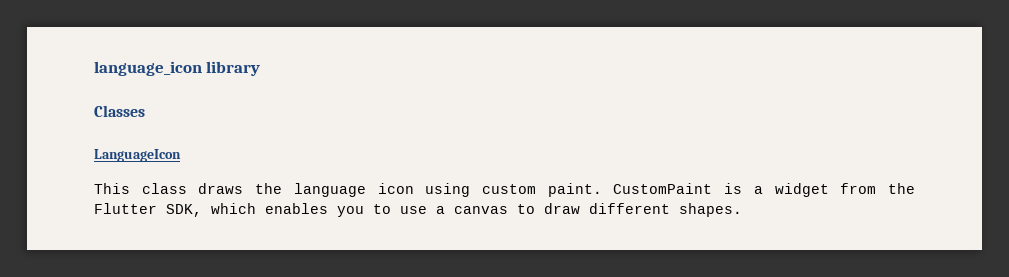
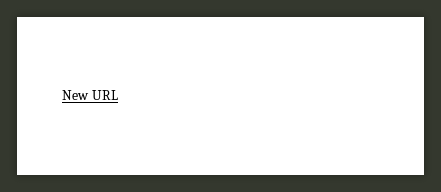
- language_icon library
- Classes
- LanguageIcon
- This class draws the language icon using custom paint. CustomPaint is a widget from the Flutter SDK, which enables you to use a canvas to draw different shapes.
+ New URL

